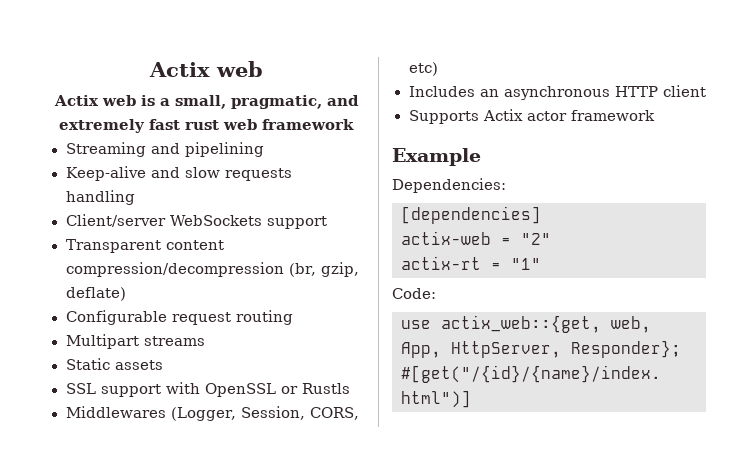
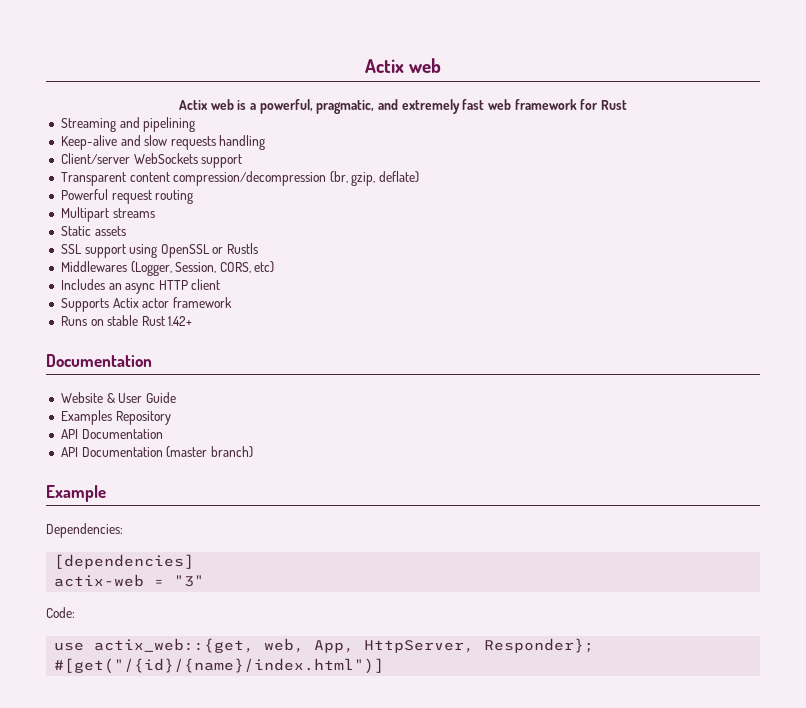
- Actix web is a small, pragmatic, and extremely fast rust web framework
+ Actix web is a powerful, pragmatic, and extremely fast web framework for Rust
- Configurable request routing
+ Powerful request routing
- SSL support with OpenSSL or Rustls
+ SSL support using OpenSSL or Rustls
- Includes an asynchronous HTTP client
+ Includes an async HTTP client
+ Runs on stable Rust 1.42+
+ Documentation
+ Website & User Guide
+ Examples Repository
+ API Documentation
+ API Documentation (master branch)
- actix-web = "2"
- actix-rt = "1"
+ actix-web = "3"

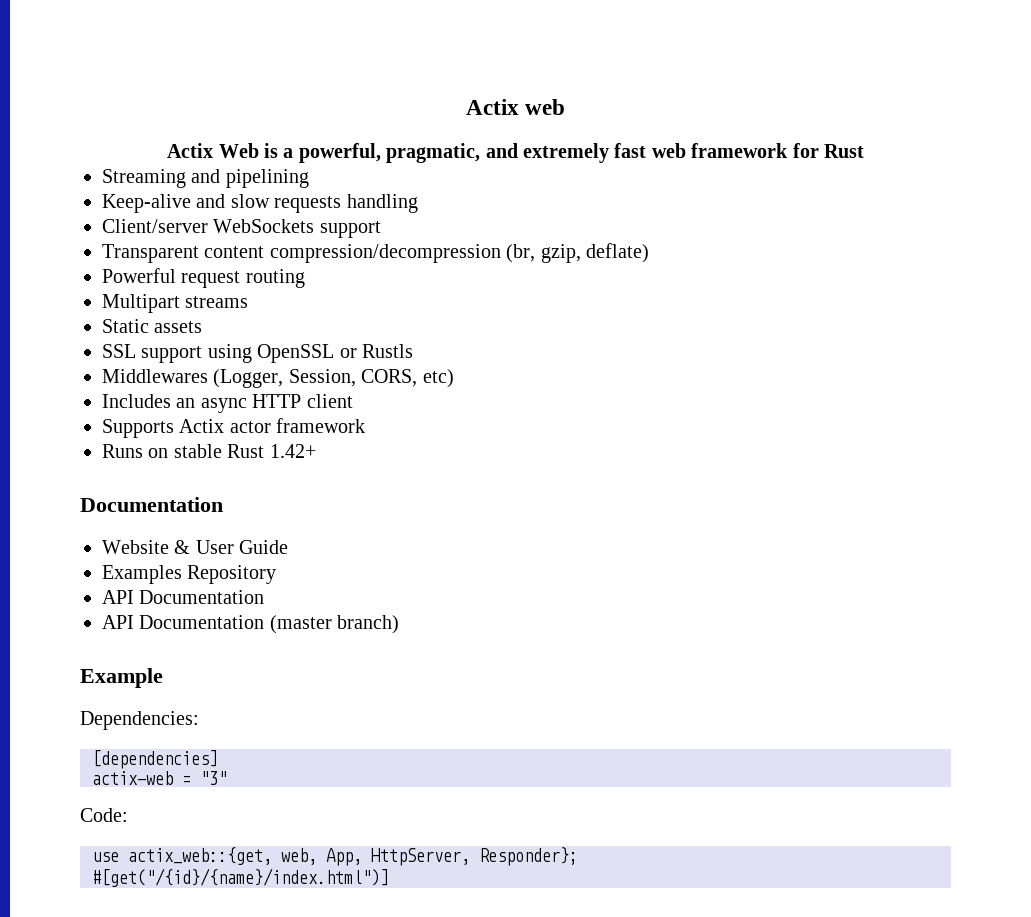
- Actix web is a powerful, pragmatic, and extremely fast web framework for Rust
+ Actix Web is a powerful, pragmatic, and extremely fast web framework for Rust

